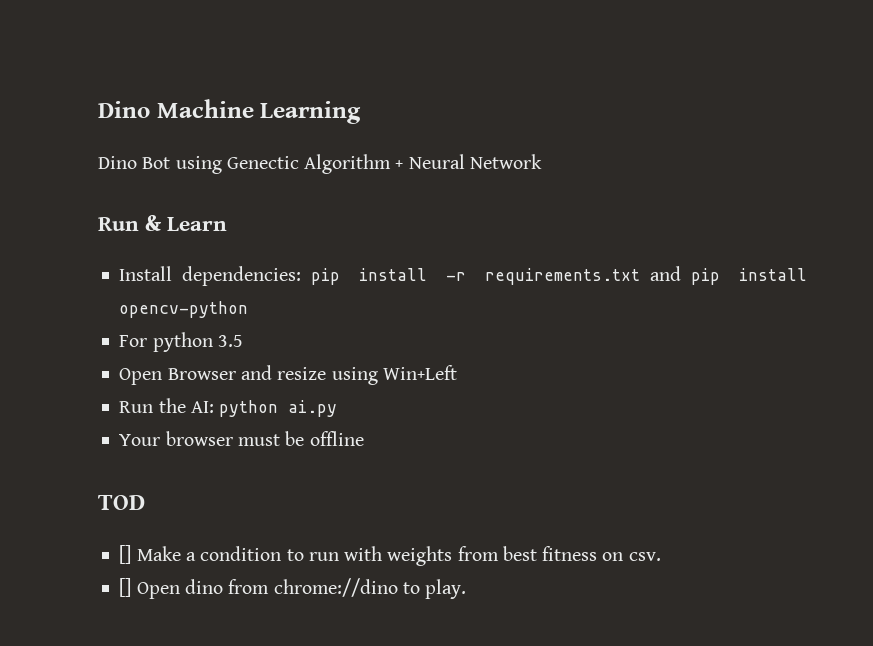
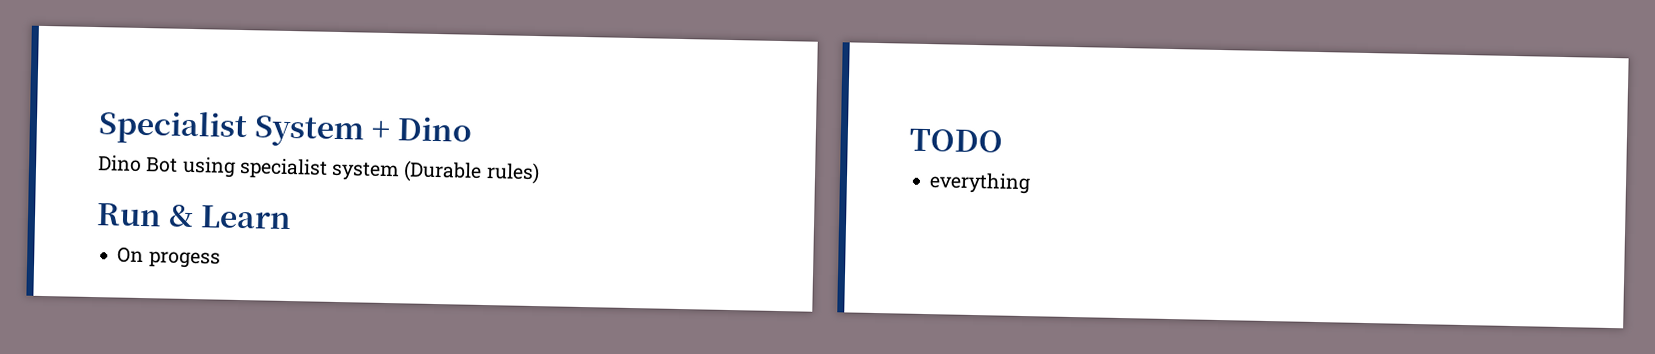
- Dino Machine Learning
+ Specialist System + Dino
- Dino Bot using Genectic Algorithm + Neural Network
+ Dino Bot using specialist system (Durable rules)
  Run & Learn
- Install dependencies: pip install -r requirements.txt and pip install opencv-python
- For python 3.5
- Open Browser and resize using Win+Left
- Run the AI: python ai.py
- Your browser must be offline
- TOD
- [] Make a condition to run with weights from best fitness on csv.
- [] Open dino from chrome://dino to play.
+ On progess
+ TODO
+ everything

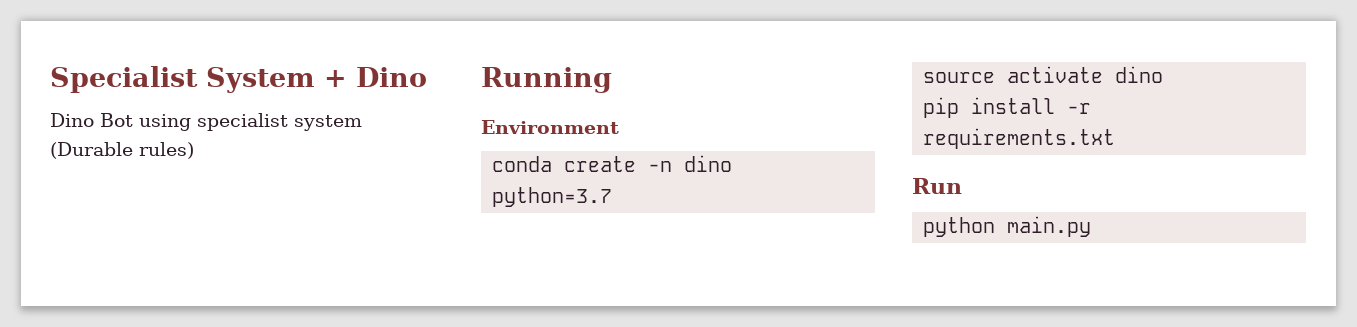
- Run & Learn
- On progess
- TODO
- everything
+ Running
+ Environment
+ conda create -n dino python=3.7
+ source activate dino
+ pip install -r requirements.txt
+ Run
+ python main.py

